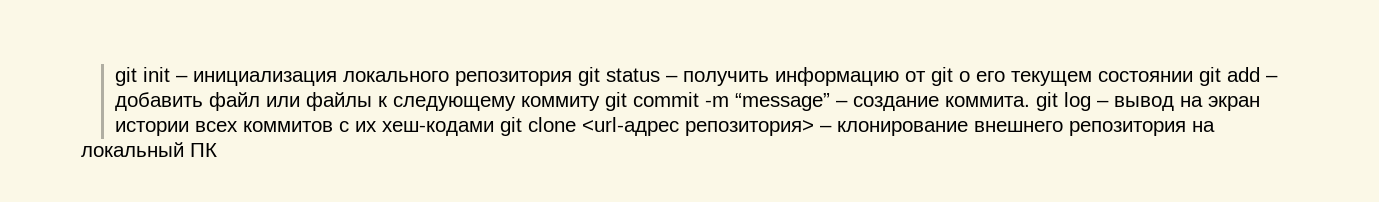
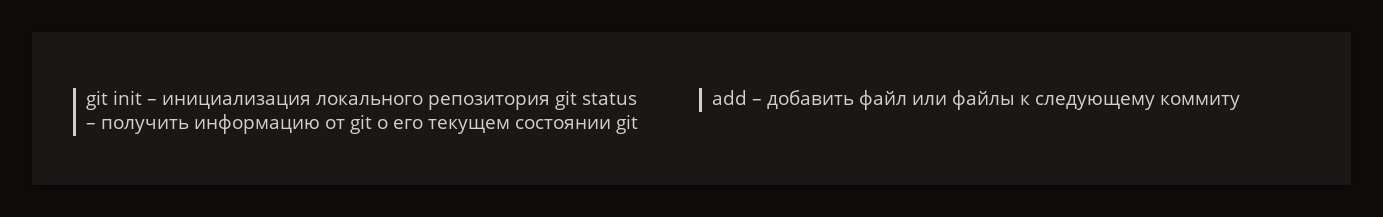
- git init – инициализация локального репозитория git status – получить информацию от git о его текущем состоянии git add – добавить файл или файлы к следующему коммиту git commit -m “message” – создание коммита. git log – вывод на экран истории всех коммитов с их хеш-кодами git clone <url-адрес репозитория> – клонирование внешнего репозитория на
- локальный ПК
+ git init – инициализация локального репозитория git status – получить информацию от git о его текущем состоянии git add – добавить файл или файлы к следующему коммиту

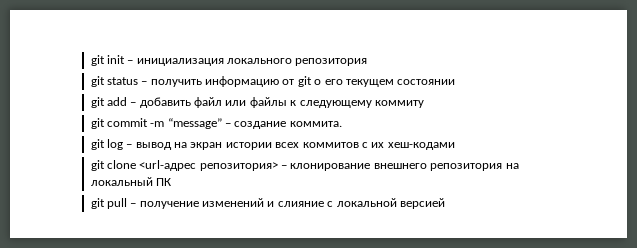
- git init – инициализация локального репозитория git status – получить информацию от git о его текущем состоянии git add – добавить файл или файлы к следующему коммиту
+ git init – инициализация локального репозитория
+ git status – получить информацию от git о его текущем состоянии
+ git add – добавить файл или файлы к следующему коммиту
+ git commit -m “message” – создание коммита.
+ git log – вывод на экран истории всех коммитов с их хеш-кодами
+ git clone <url-адрес репозитория> – клонирование внешнего репозитория на локальный ПК
+ git pull – получение изменений и слияние с локальной версией

